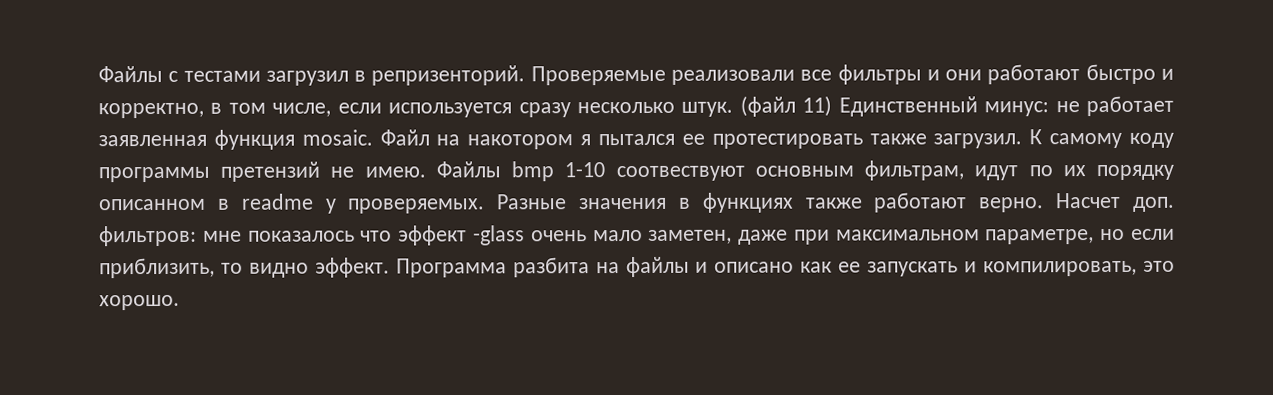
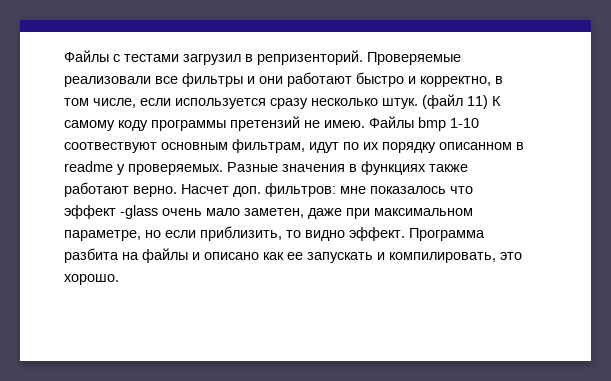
- (файл 11) Единственный минус: не работает заявленная функция mosaic. Файл на накотором я пытался ее протестировать также загрузил. К самому коду программы претензий не имею.
+ (файл 11) К самому коду программы претензий не имею.

